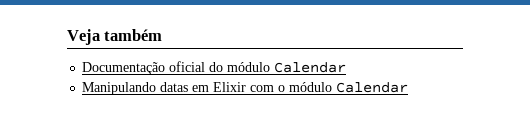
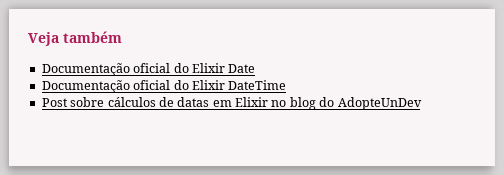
- Documentação oficial do módulo Calendar
- Manipulando datas em Elixir com o módulo Calendar
+ Documentação oficial do Elixir Date
+ Documentação oficial do Elixir DateTime
+ Post sobre cálculos de datas em Elixir no blog do AdopteUnDev

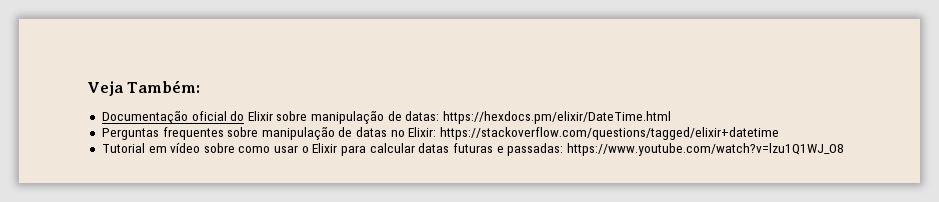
- Veja também
- Documentação oficial do Elixir Date
- Documentação oficial do Elixir DateTime
- Post sobre cálculos de datas em Elixir no blog do AdopteUnDev
+ Veja Também:
+ Documentação oficial do Elixir sobre manipulação de datas: https://hexdocs.pm/elixir/DateTime.html
+ Perguntas frequentes sobre manipulação de datas no Elixir: https://stackoverflow.com/questions/tagged/elixir+datetime
+ Tutorial em vídeo sobre como usar o Elixir para calcular datas futuras e passadas: https://www.youtube.com/watch?v=lzu1Q1WJ_O8

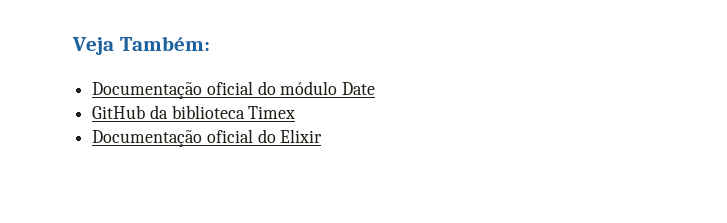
- Documentação oficial do Elixir sobre manipulação de datas: https://hexdocs.pm/elixir/DateTime.html
- Perguntas frequentes sobre manipulação de datas no Elixir: https://stackoverflow.com/questions/tagged/elixir+datetime
- Tutorial em vídeo sobre como usar o Elixir para calcular datas futuras e passadas: https://www.youtube.com/watch?v=lzu1Q1WJ_O8
+ Documentação oficial do módulo Date
+ GitHub da biblioteca Timex
+ Documentação oficial do Elixir

